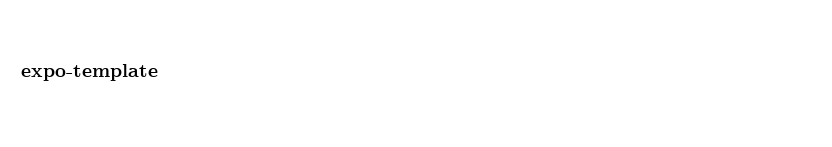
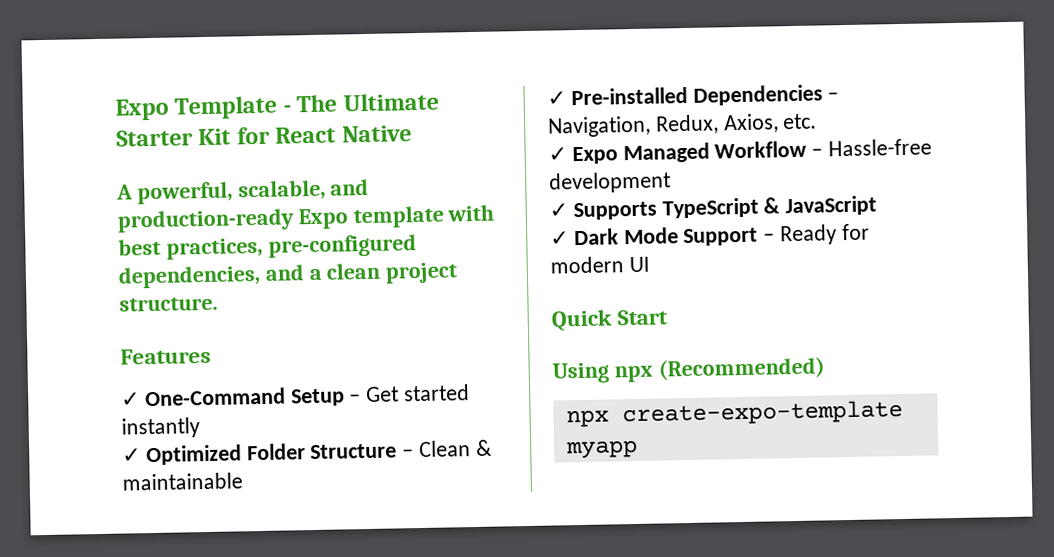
- expo-template
+ Expo Template - The Ultimate Starter Kit for React Native
+ A powerful, scalable, and production-ready Expo template with best practices, pre-configured dependencies, and a clean project structure.
+ Features
+ ✓ One-Command Setup – Get started instantly
+ ✓ Optimized Folder Structure – Clean & maintainable
+ ✓ Pre-installed Dependencies – Navigation, Redux, Axios, etc.
+ ✓ Expo Managed Workflow – Hassle-free development
+ ✓ Supports TypeScript & JavaScript
+ ✓ Dark Mode Support – Ready for modern UI
+ Quick Start
+ Using npx (Recommended)
+ npx create-expo-template myapp

